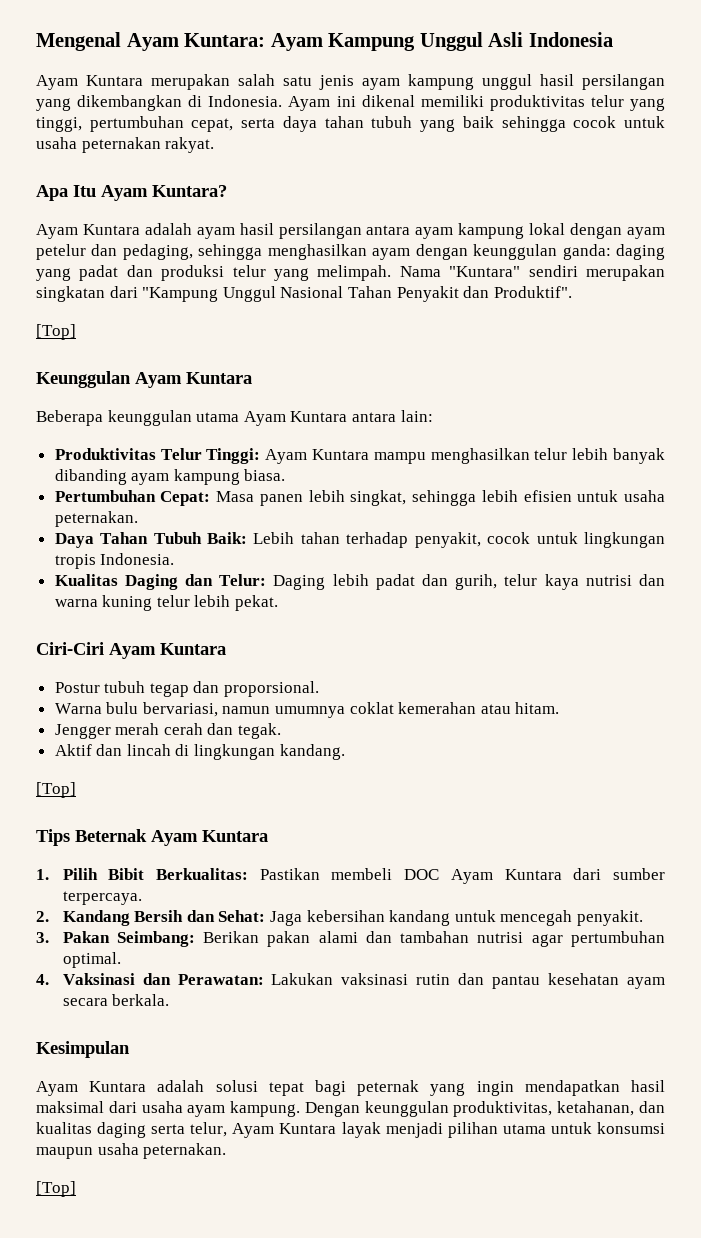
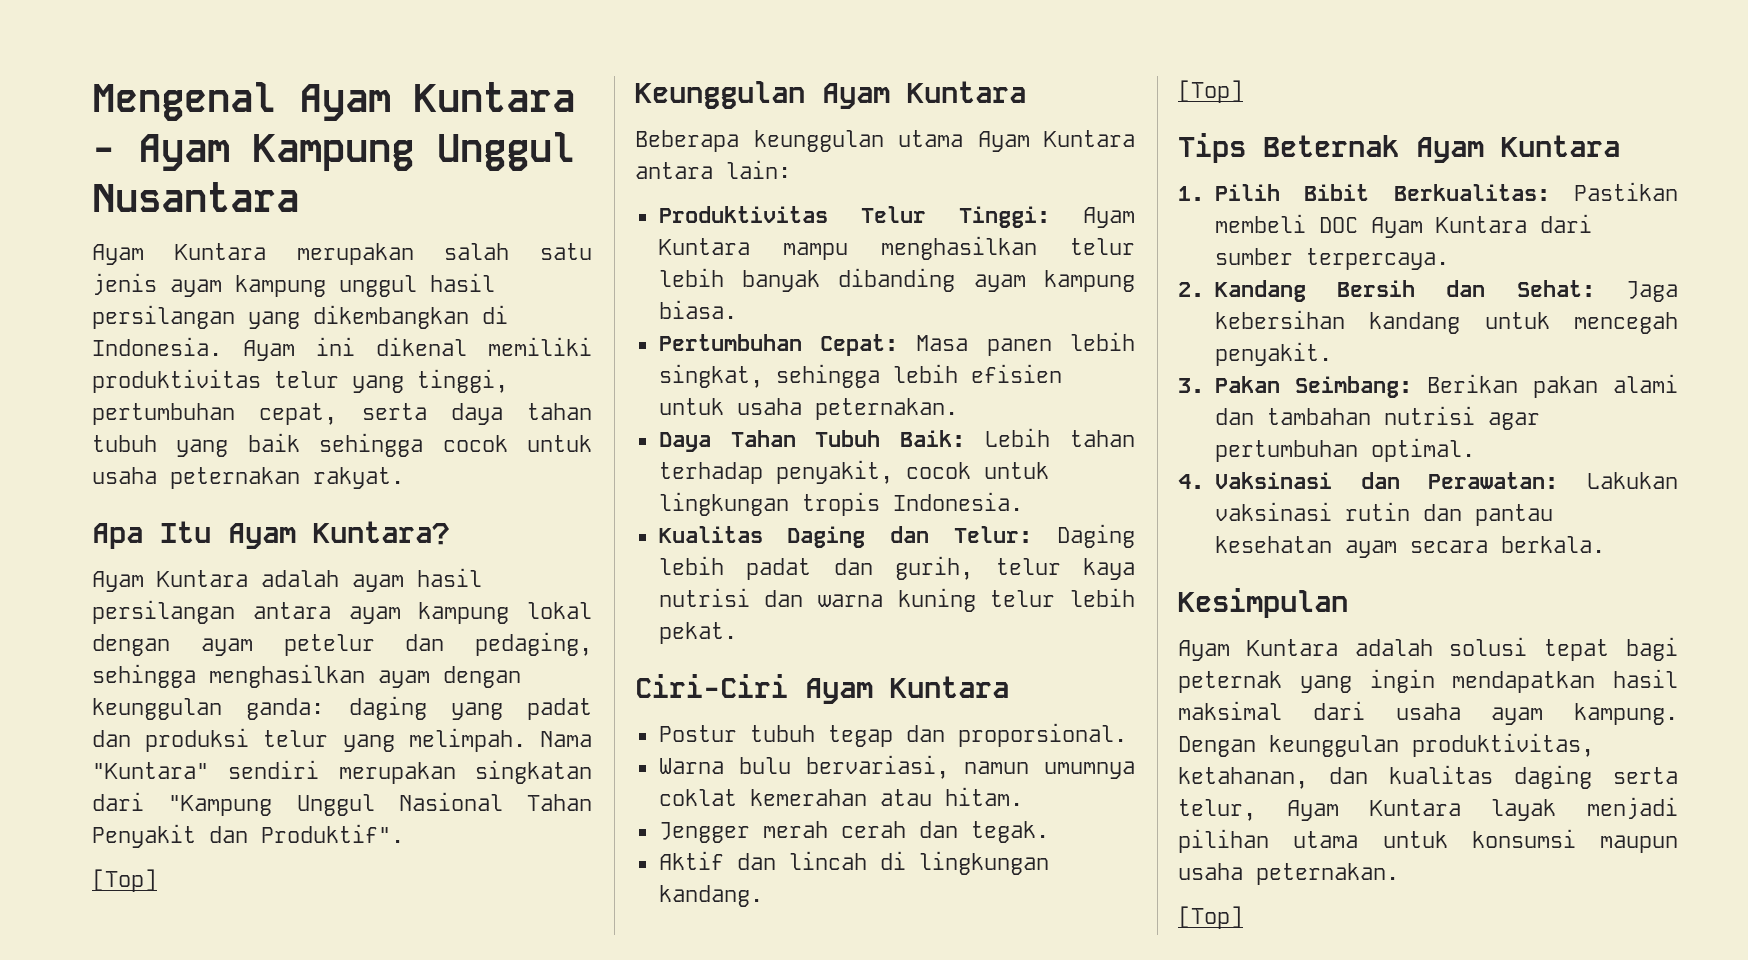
- Mengenal Ayam Kuntara: Ayam Kampung Unggul Asli Indonesia
+ Mengenal Ayam Kuntara - Ayam Kampung Unggul Nusantara

